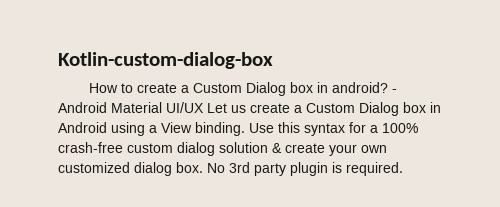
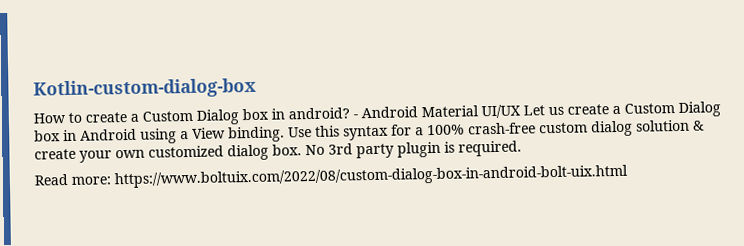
+ Read more: https://www.boltuix.com/2022/08/custom-dialog-box-in-android-bolt-uix.html

